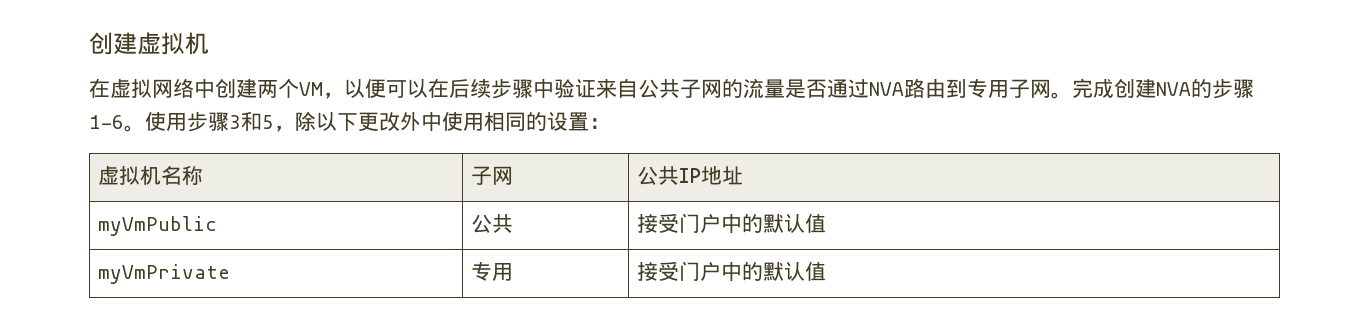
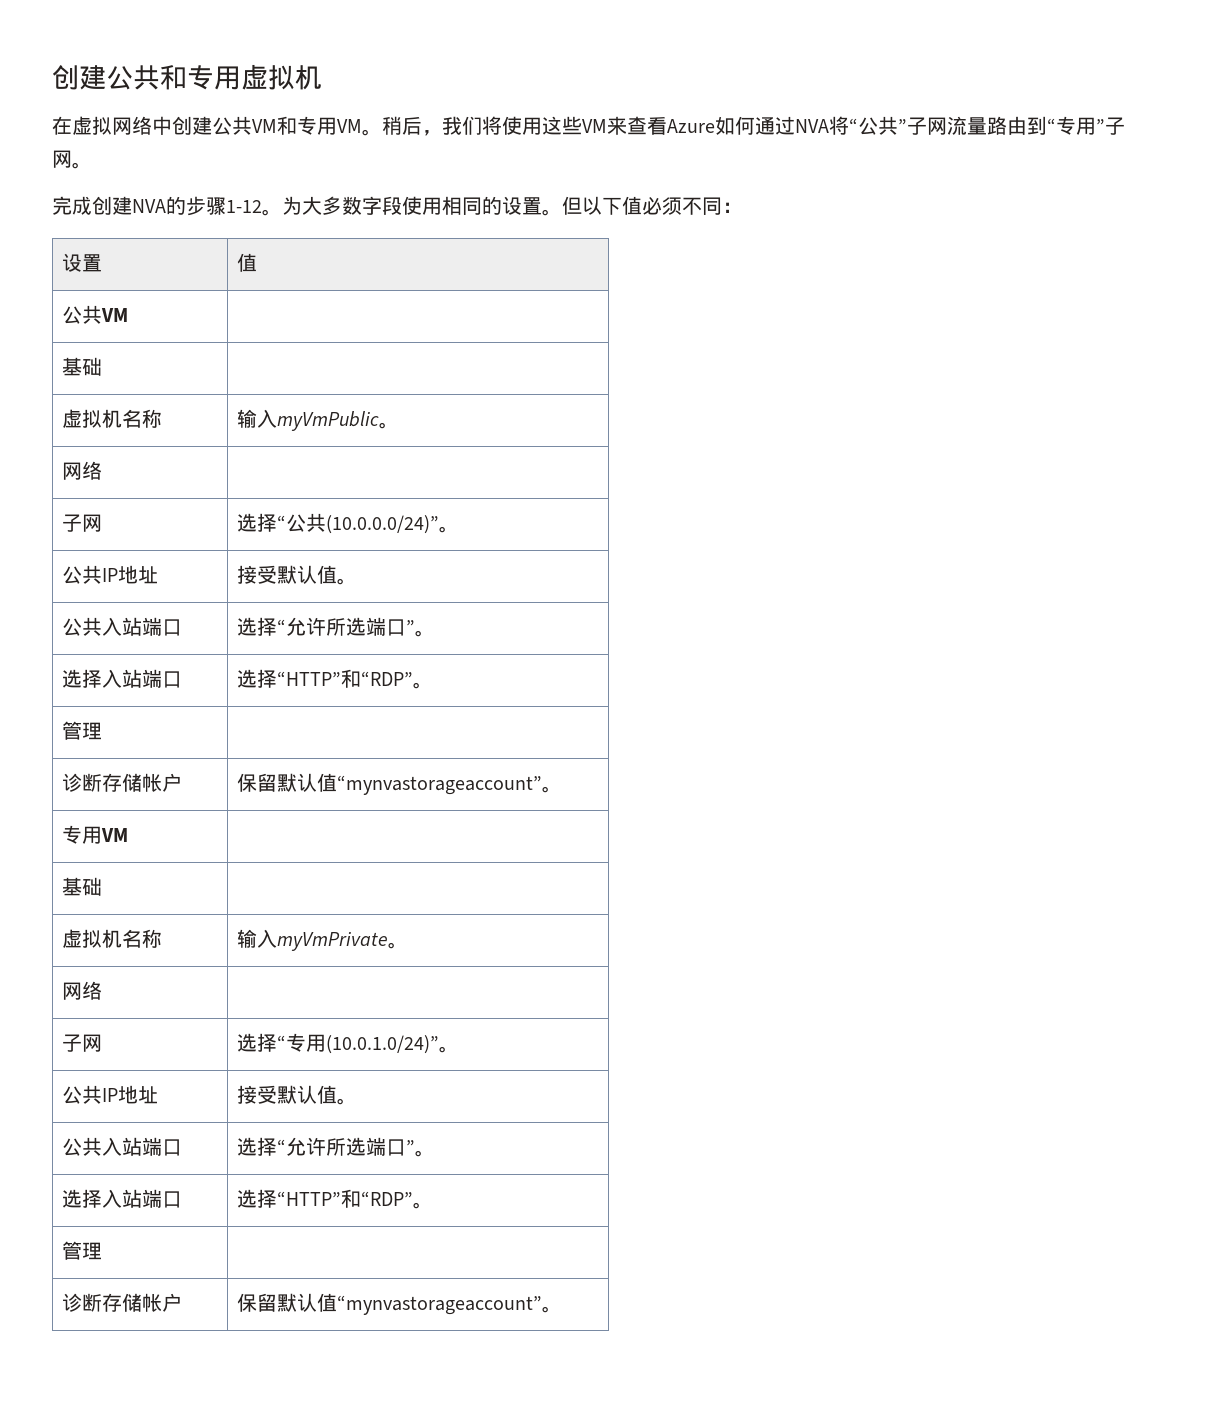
- 创建虚拟机
+ 创建公共和专用虚拟机
- 在虚拟网络中创建两个VM，以便可以在后续步骤中验证来自公共子网的流量是否通过NVA路由到专用子网。完成创建NVA的步骤1-6。使用步骤3和5，除以下更改外中使用相同的设置：
- 虚拟机名称 | 子网 | 公共IP地址
- myVmPublic | 公共 | 接受门户中的默认值
- myVmPrivate | 专用 | 接受门户中的默认值
+ 在虚拟网络中创建公共VM和专用VM。稍后，我们将使用这些VM来查看Azure如何通过NVA将“公共”子网流量路由到“专用”子网。
+ 完成创建NVA的步骤1-12。为大多数字段使用相同的设置。但以下值必须不同：
+ 设置 | 值
+ 公共VM |
+ 基础 |
+ 虚拟机名称 | 输入myVmPublic。
+ 网络 |
+ 子网 | 选择“公共(10.0.0.0/24)”。
+ 公共IP地址 | 接受默认值。
+ 公共入站端口 | 选择“允许所选端口”。
+ 选择入站端口 | 选择“HTTP”和“RDP”。
+ 管理 |
+ 诊断存储帐户 | 保留默认值“mynvastorageaccount”。
+ 专用VM |
+ 基础 |
+ 虚拟机名称 | 输入myVmPrivate。
+ 网络 |
+ 子网 | 选择“专用(10.0.1.0/24)”。
+ 公共IP地址 | 接受默认值。
+ 公共入站端口 | 选择“允许所选端口”。
+ 选择入站端口 | 选择“HTTP”和“RDP”。
+ 管理 |
+ 诊断存储帐户 | 保留默认值“mynvastorageaccount”。

